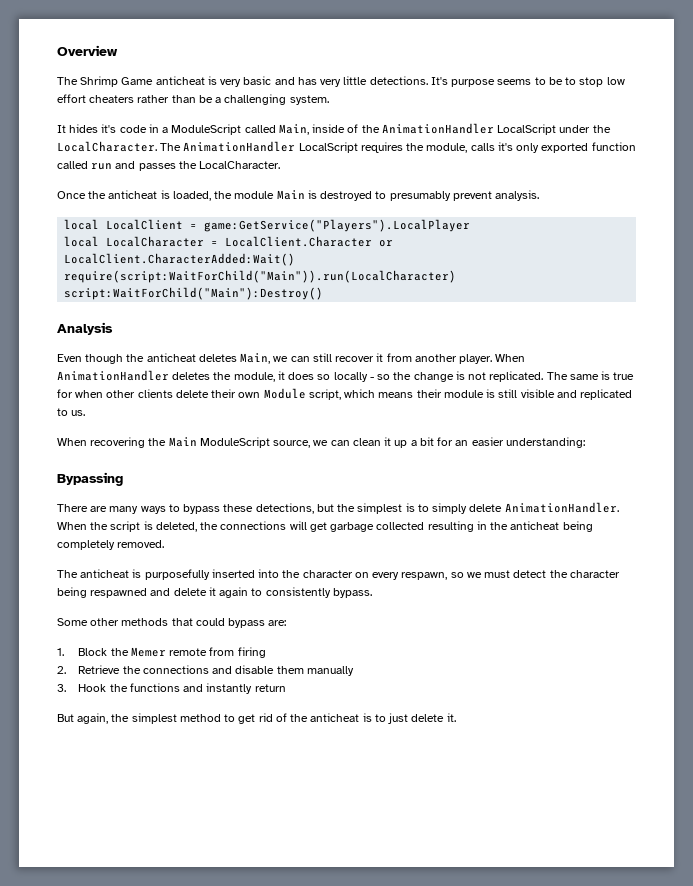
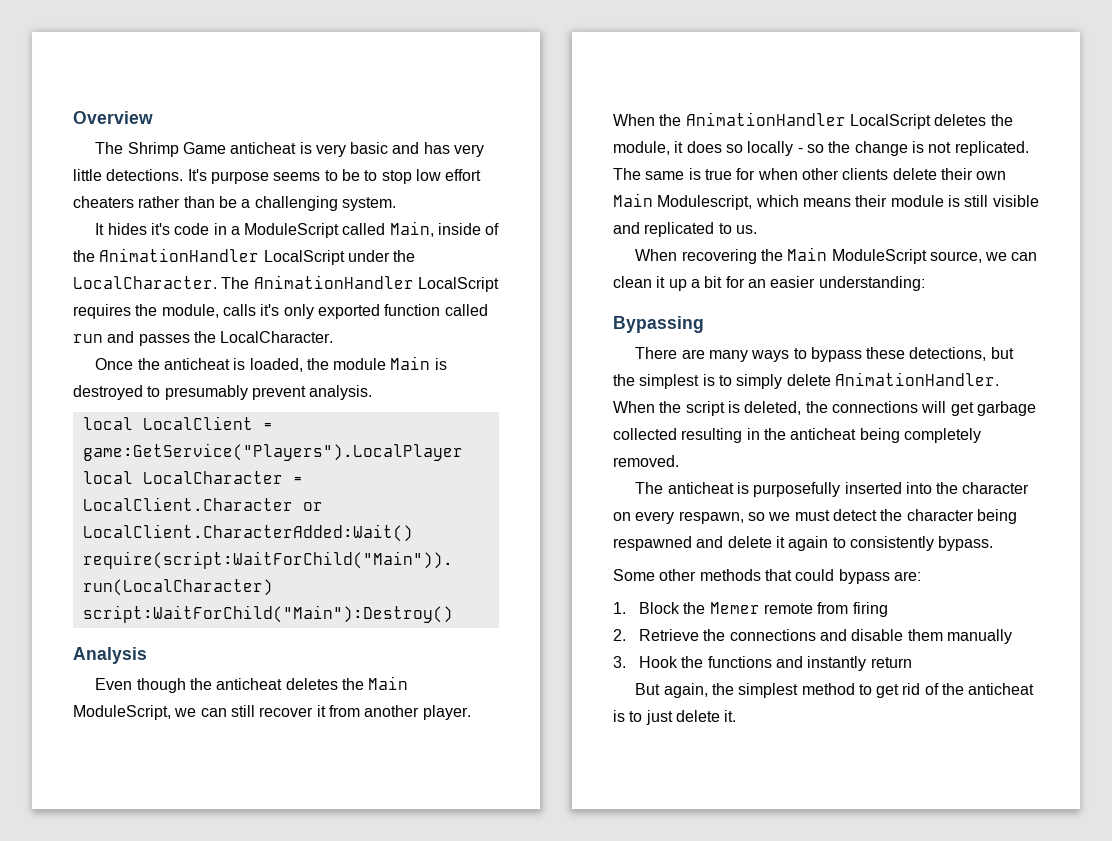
- Even though the anticheat deletes Main, we can still recover it from another player.
+ Even though the anticheat deletes the Main ModuleScript, we can still recover it from another player.
- When AnimationHandler deletes the module, it does so locally - so the change is not replicated.
+ When the AnimationHandler LocalScript deletes the module, it does so locally - so the change is not replicated.
- The same is true for when other clients delete their own Module script, which means their module is still visible and replicated to us.
+ The same is true for when other clients delete their own Main Modulescript, which means their module is still visible and replicated to us.

